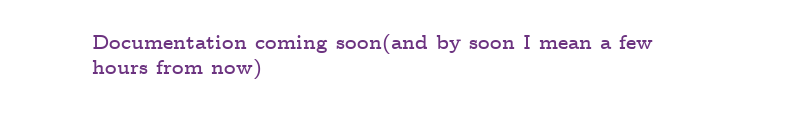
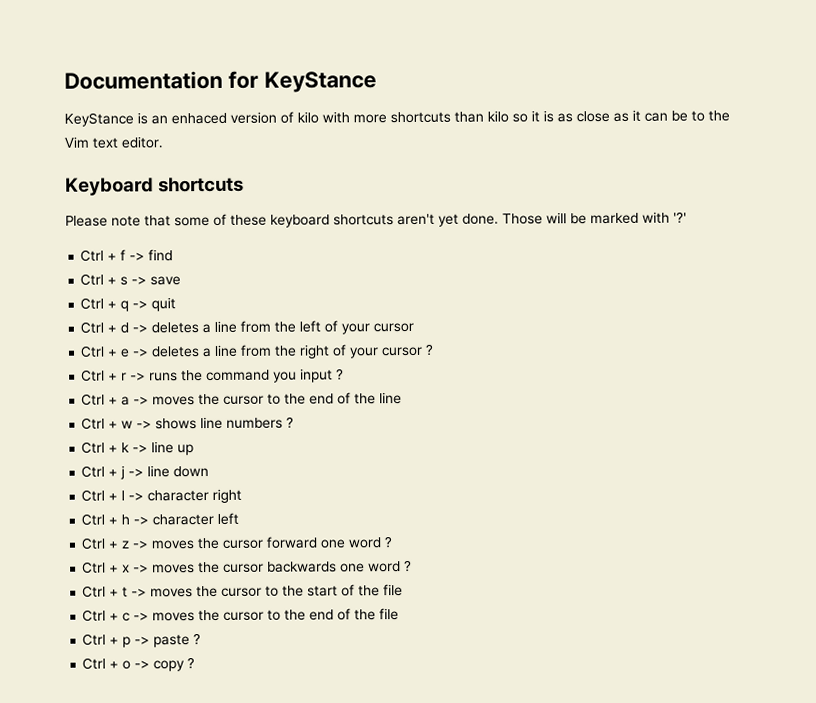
- Documentation coming soon(and by soon I mean a few hours from now)
+ Documentation for KeyStance
+ KeyStance is an enhaced version of kilo with more shortcuts than kilo so it is as close as it can be to the Vim text editor.
+ Keyboard shortcuts
+ Please note that some of these keyboard shortcuts aren't yet done. Those will be marked with '?'
+ Ctrl + f -> find
+ Ctrl + s -> save
+ Ctrl + q -> quit
+ Ctrl + d -> deletes a line from the left of your cursor
+ Ctrl + e -> deletes a line from the right of your cursor ?
+ Ctrl + r -> runs the command you input ?
+ Ctrl + a -> moves the cursor to the end of the line
+ Ctrl + w -> shows line numbers ?
+ Ctrl + k -> line up
+ Ctrl + j -> line down
+ Ctrl + l -> character right
+ Ctrl + h -> character left
+ Ctrl + z -> moves the cursor forward one word ?
+ Ctrl + x -> moves the cursor backwards one word ?
+ Ctrl + t -> moves the cursor to the start of the file
+ Ctrl + c -> moves the cursor to the end of the file
+ Ctrl + p -> paste ?
+ Ctrl + o -> copy ?

